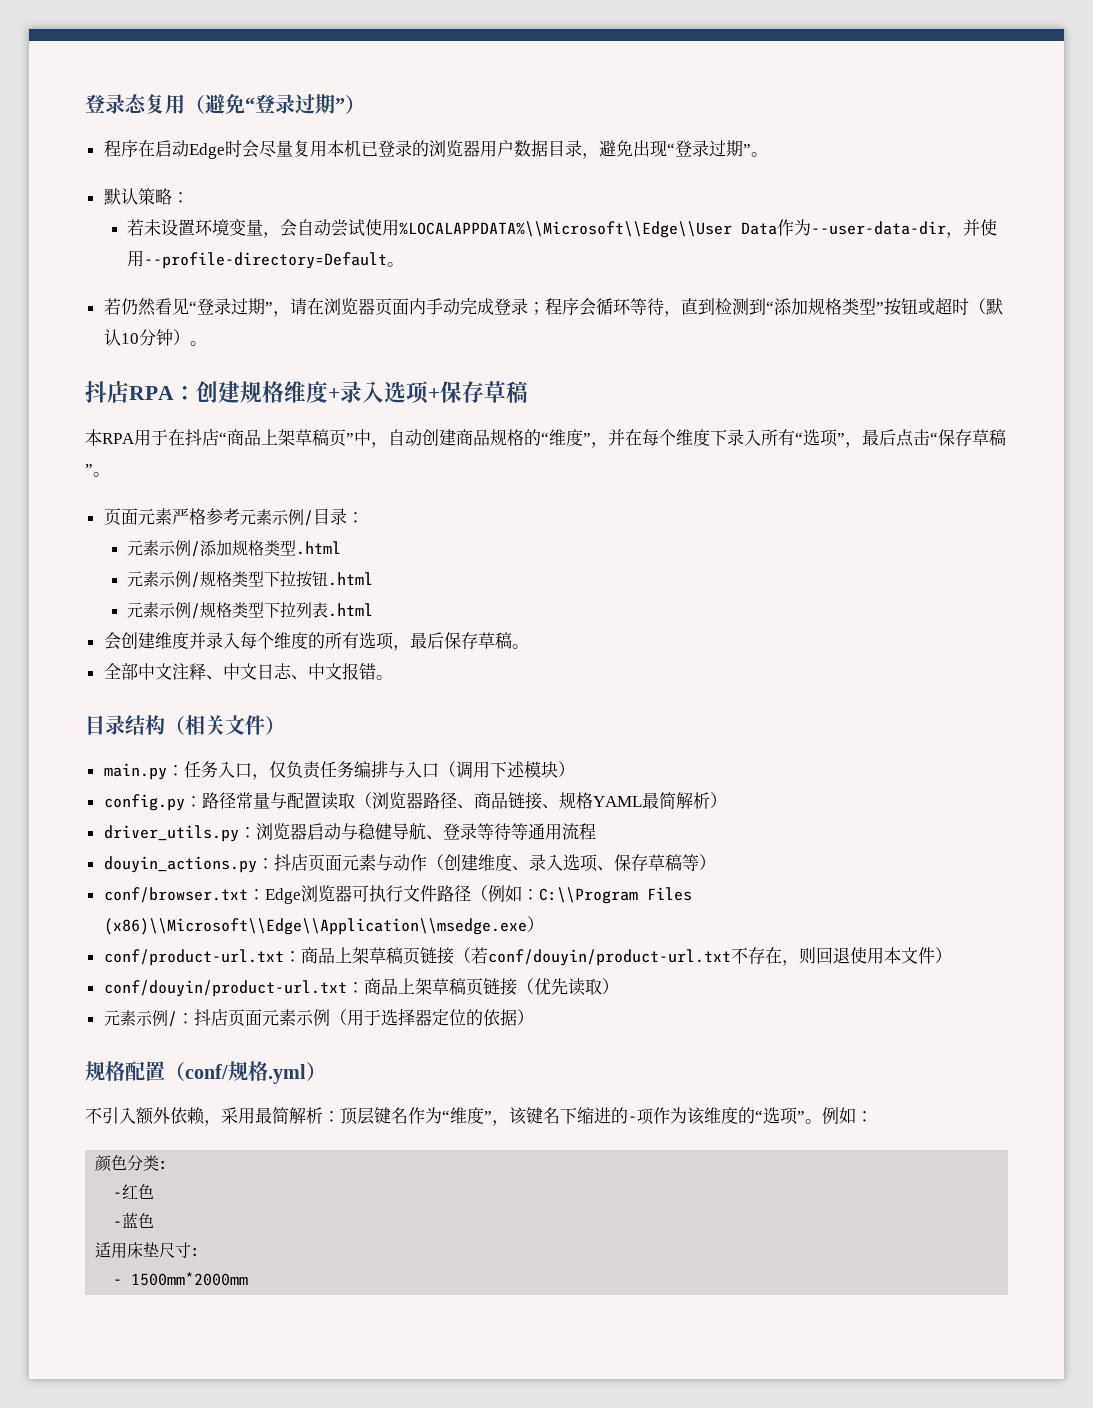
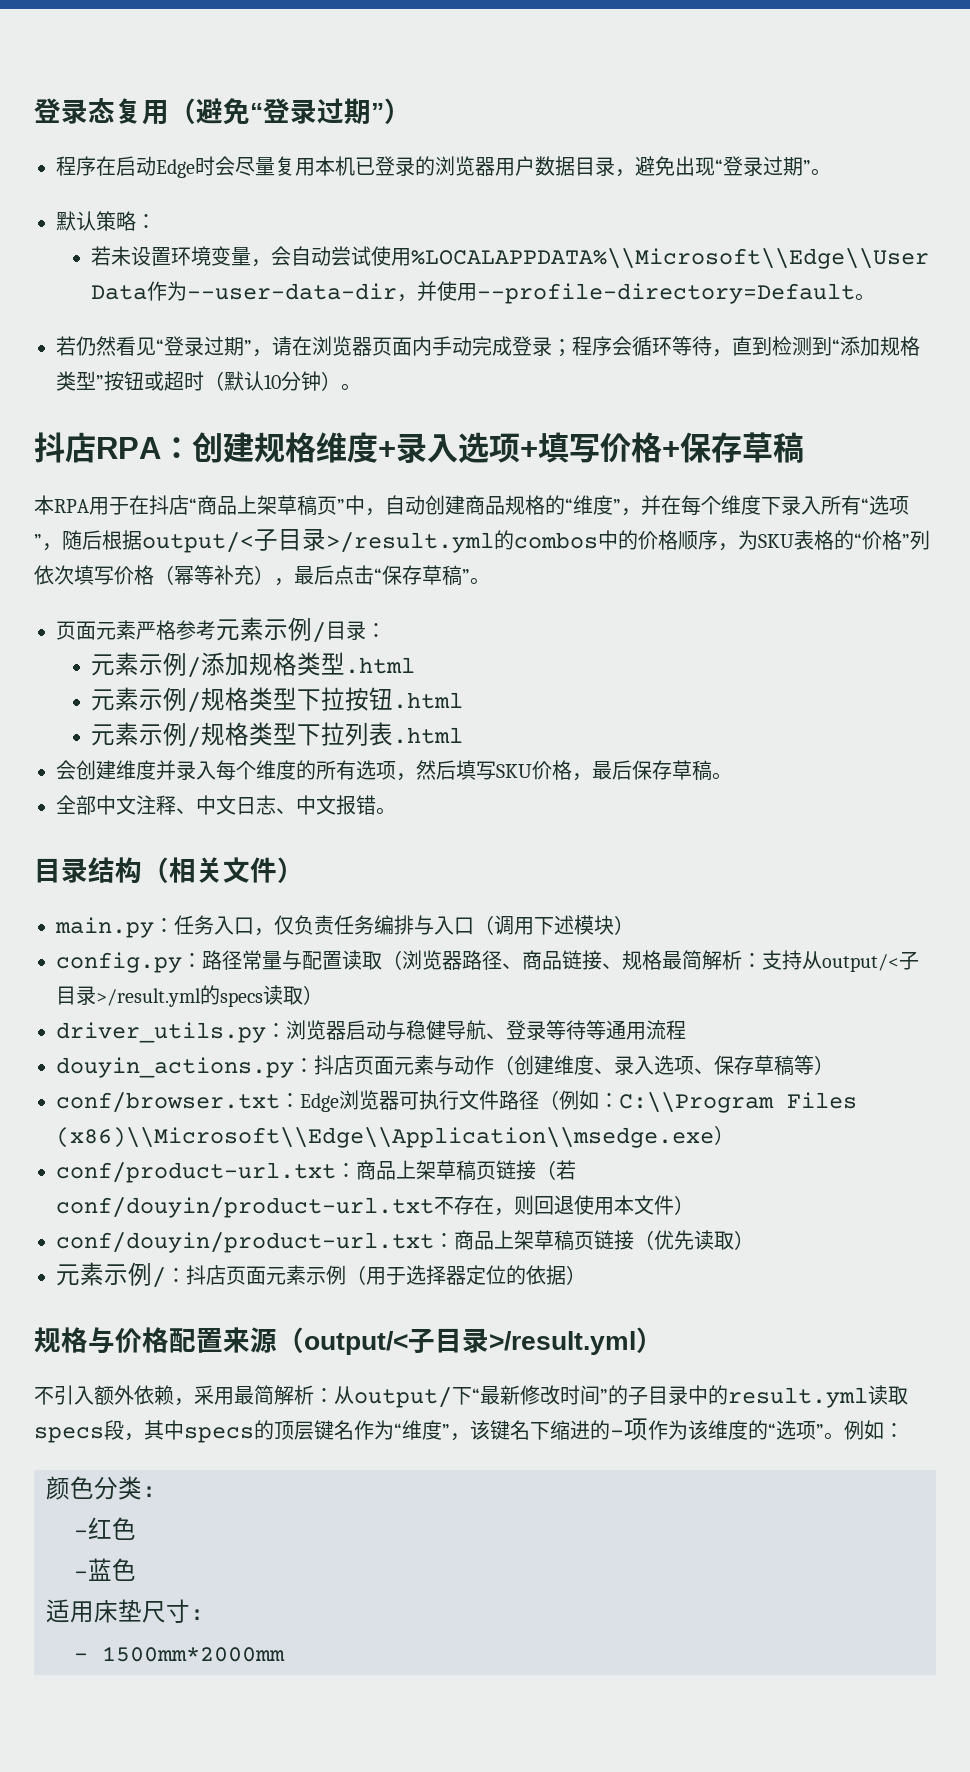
- 抖店RPA：创建规格维度+录入选项+保存草稿
+ 抖店RPA：创建规格维度+录入选项+填写价格+保存草稿
- 本RPA用于在抖店“商品上架草稿页”中，自动创建商品规格的“维度”，并在每个维度下录入所有“选项”，最后点击“保存草稿”。
+ 本RPA用于在抖店“商品上架草稿页”中，自动创建商品规格的“维度”，并在每个维度下录入所有“选项”，随后根据output/<子目录>/result.yml的combos中的价格顺序，为SKU表格的“价格”列依次填写价格（幂等补充），最后点击“保存草稿”。
- 会创建维度并录入每个维度的所有选项，最后保存草稿。
+ 会创建维度并录入每个维度的所有选项，然后填写SKU价格，最后保存草稿。
- config.py：路径常量与配置读取（浏览器路径、商品链接、规格YAML最简解析）
+ config.py：路径常量与配置读取（浏览器路径、商品链接、规格最简解析：支持从output/<子目录>/result.yml的specs读取）
- 规格配置（conf/规格.yml）
+ 规格与价格配置来源（output/<子目录>/result.yml）
- 不引入额外依赖，采用最简解析：顶层键名作为“维度”，该键名下缩进的-项作为该维度的“选项”。
+ 不引入额外依赖，采用最简解析：从output/下“最新修改时间”的子目录中的result.yml读取specs段，其中specs的顶层键名作为“维度”，该键名下缩进的-项作为该维度的“选项”。

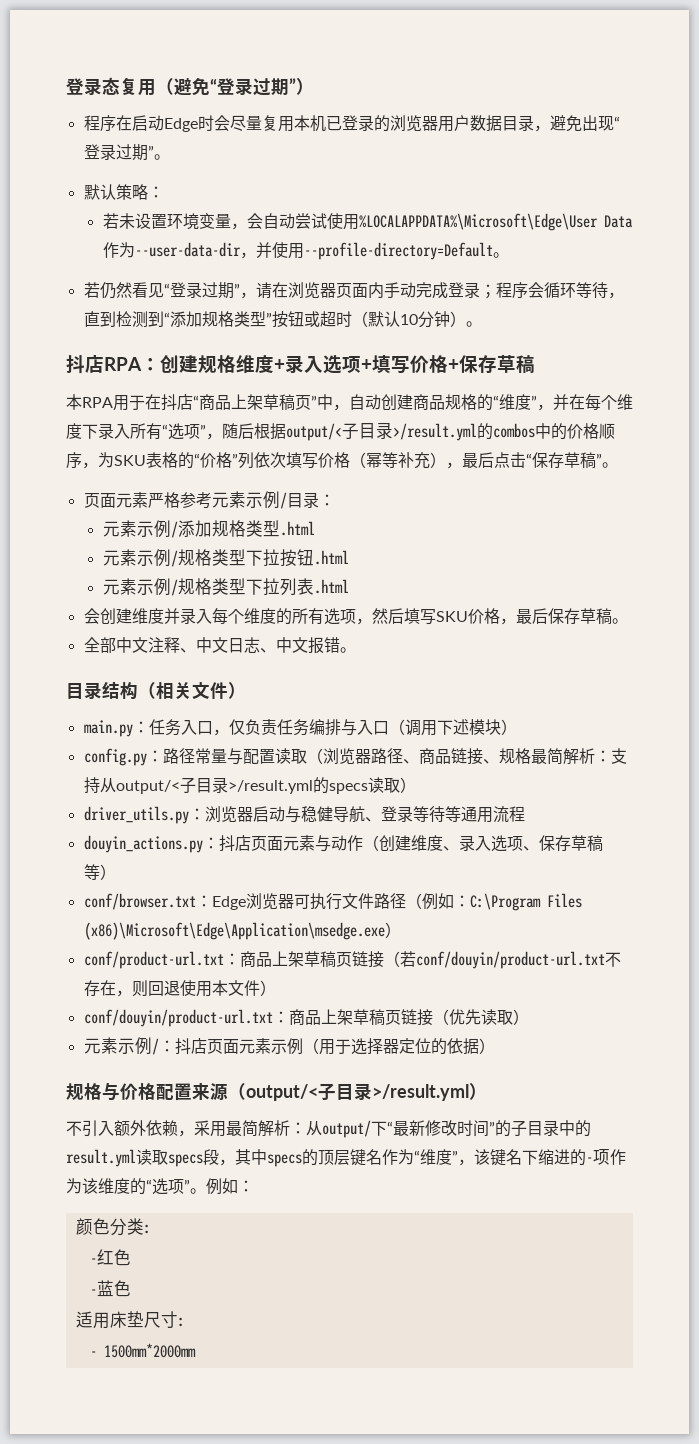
- 若未设置环境变量，会自动尝试使用%LOCALAPPDATA%\\Microsoft\\Edge\\User Data作为--user-data-dir，并使用--profile-directory=Default。
+ 若未设置环境变量，会自动尝试使用%LOCALAPPDATA%\Microsoft\Edge\User Data作为--user-data-dir，并使用--profile-directory=Default。
- conf/browser.txt：Edge浏览器可执行文件路径（例如：C:\\Program Files (x86)\\Microsoft\\Edge\\Application\\msedge.exe）
+ conf/browser.txt：Edge浏览器可执行文件路径（例如：C:\Program Files (x86)\Microsoft\Edge\Application\msedge.exe）

